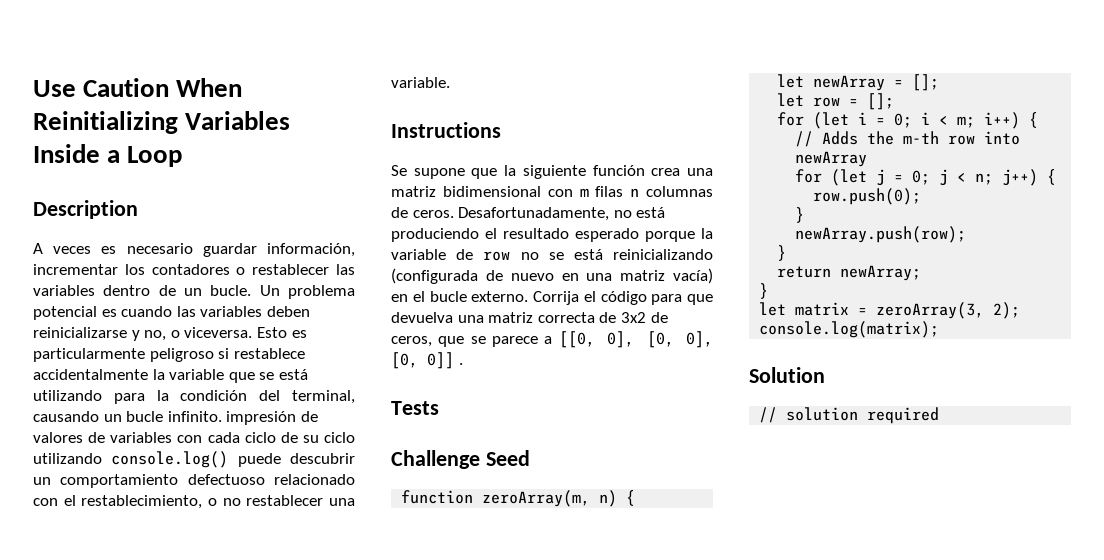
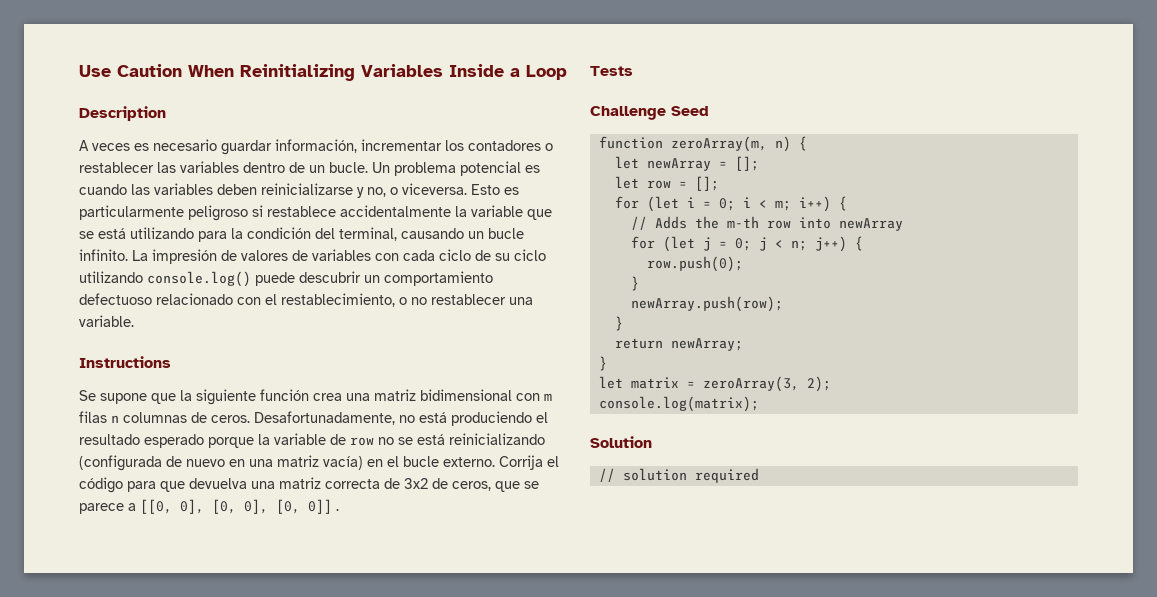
- Esto es particularmente peligroso si restablece accidentalmente la variable que se está utilizando para la condición del terminal, causando un bucle infinito. impresión de valores de variables con cada ciclo de su ciclo utilizando console.log() puede descubrir un comportamiento defectuoso relacionado con el restablecimiento, o no restablecer una variable.
+ Esto es particularmente peligroso si restablece accidentalmente la variable que se está utilizando para la condición del terminal, causando un bucle infinito. La impresión de valores de variables con cada ciclo de su ciclo utilizando console.log() puede descubrir un comportamiento defectuoso relacionado con el restablecimiento, o no restablecer una variable.

